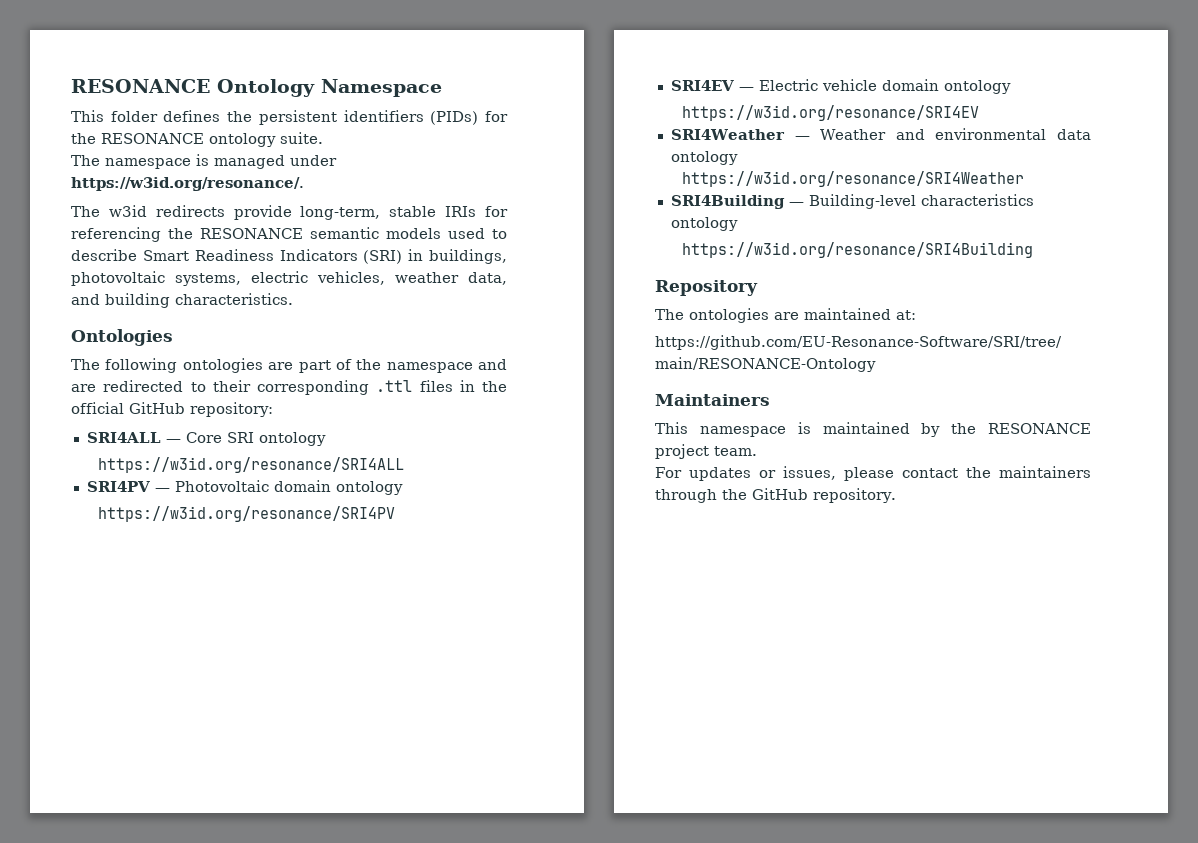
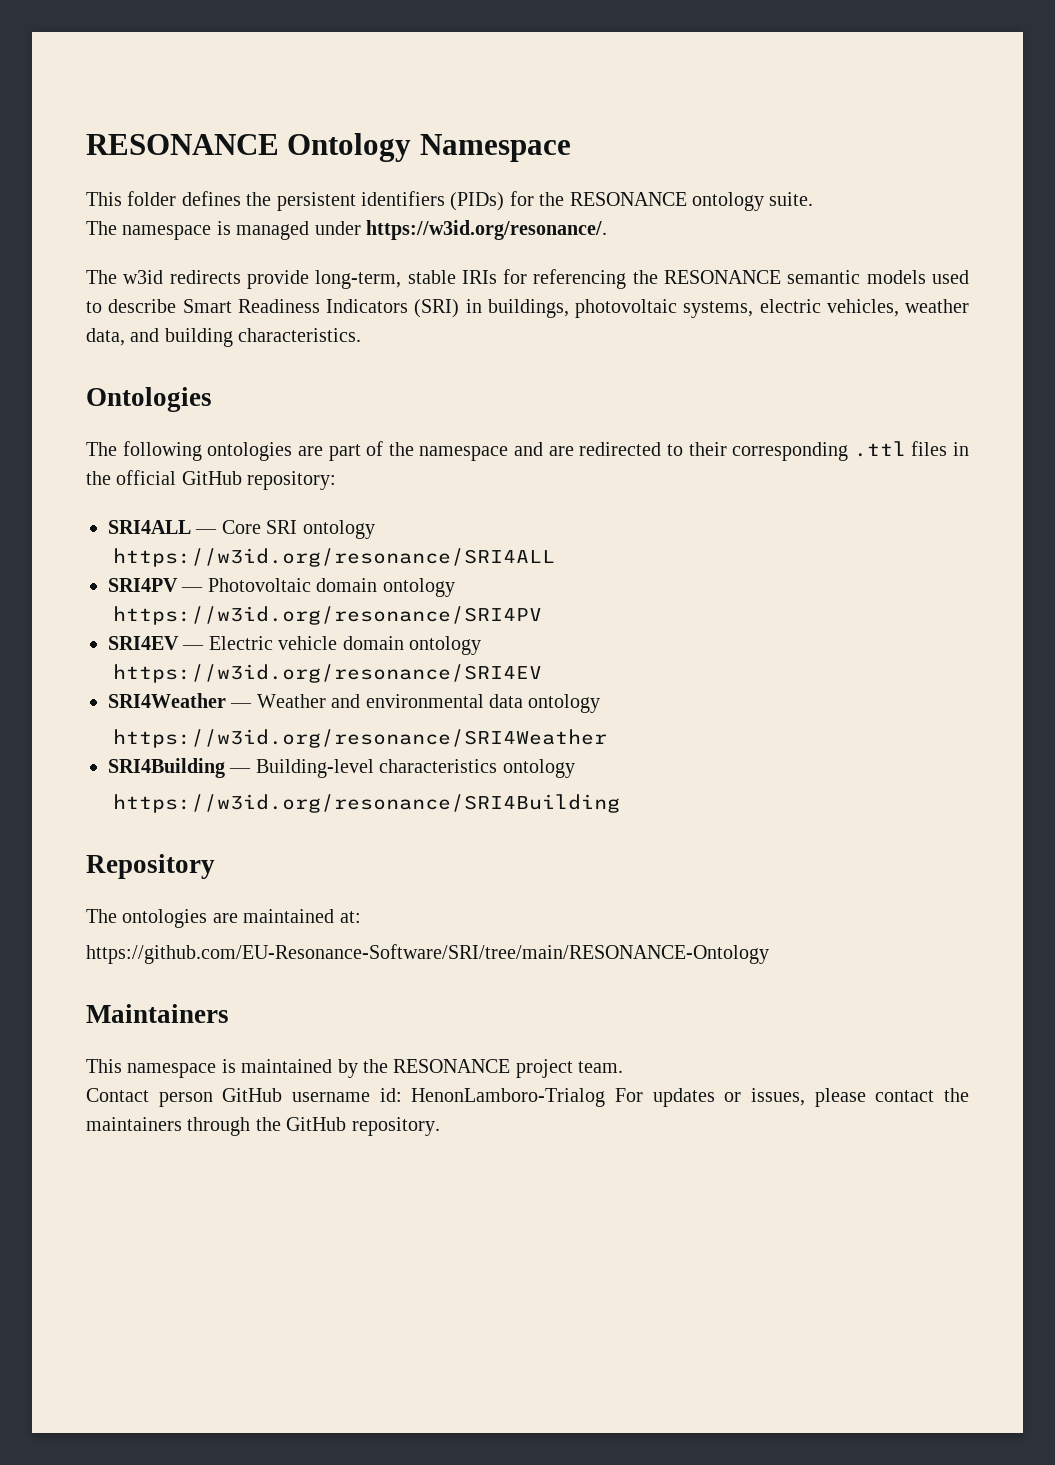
- For updates or issues, please contact the maintainers through the GitHub repository.
+ Contact person GitHub username id: HenonLamboro-Trialog For updates or issues, please contact the maintainers through the GitHub repository.

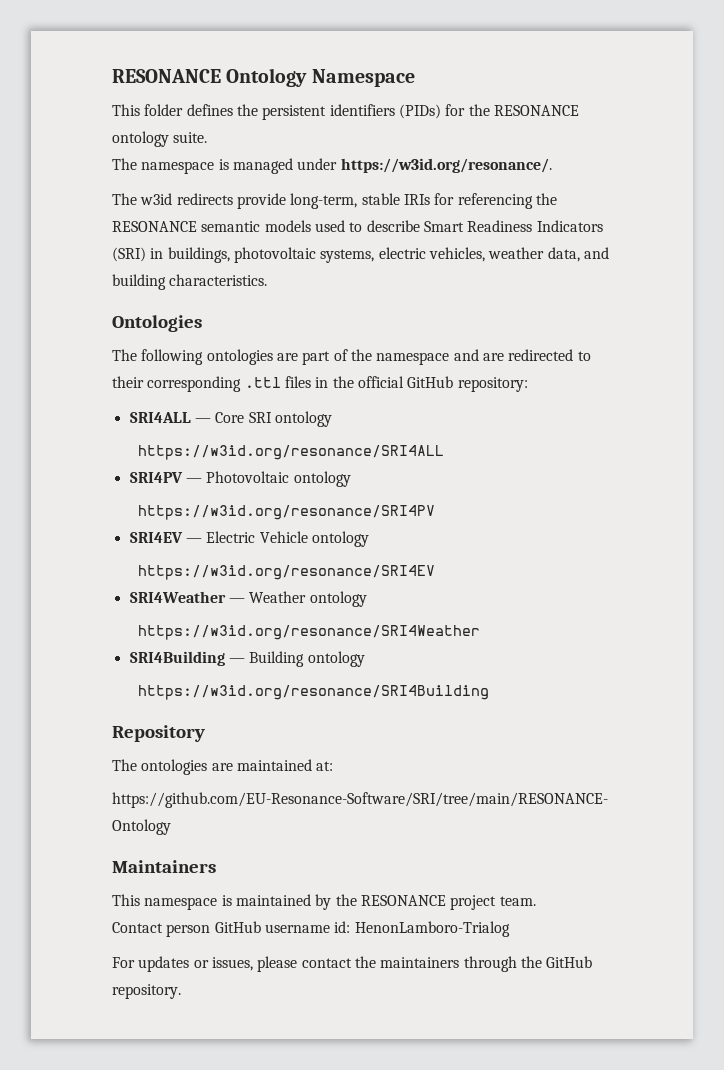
- SRI4PV — Photovoltaic domain ontology
+ SRI4PV — Photovoltaic ontology
- SRI4EV — Electric vehicle domain ontology
+ SRI4EV — Electric Vehicle ontology
- SRI4Weather — Weather and environmental data ontology
+ SRI4Weather — Weather ontology
- SRI4Building — Building-level characteristics ontology
+ SRI4Building — Building ontology
- Contact person GitHub username id: HenonLamboro-Trialog For updates or issues, please contact the maintainers through the GitHub repository.
+ Contact person GitHub username id: HenonLamboro-Trialog
+ For updates or issues, please contact the maintainers through the GitHub repository.

